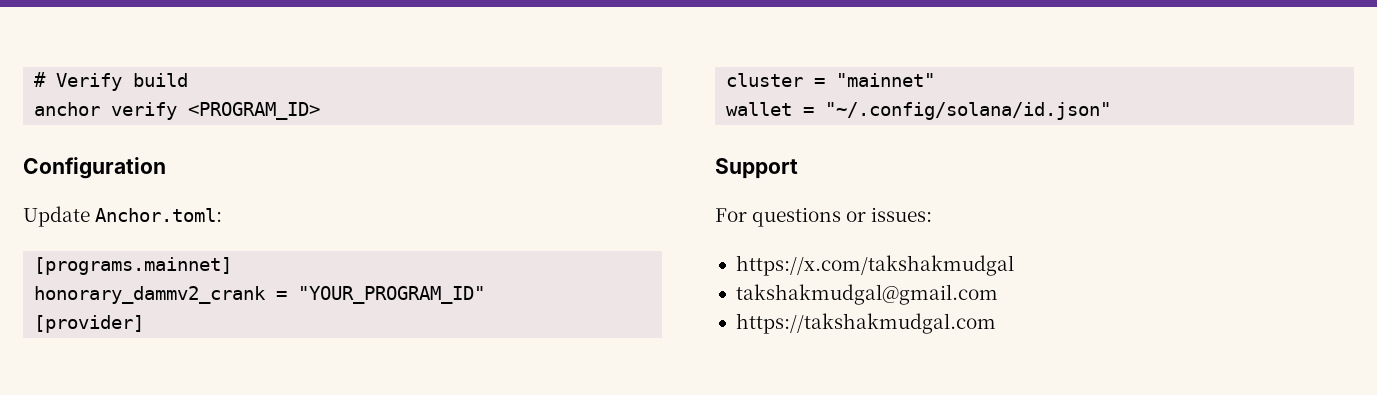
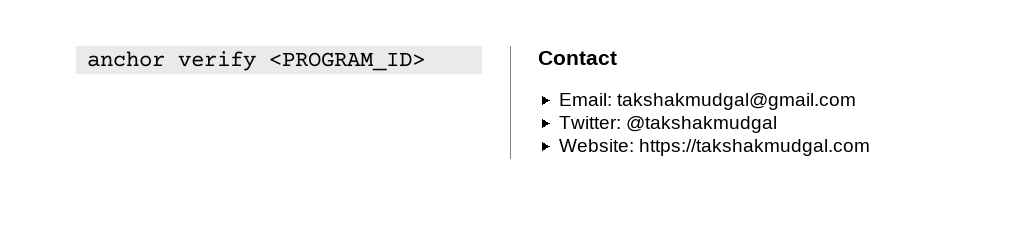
- # Verify build
- Configuration
- Update Anchor.toml:
- [programs.mainnet]
- honorary_dammv2_crank = "YOUR_PROGRAM_ID"
- [provider]
- cluster = "mainnet"
- wallet = "~/.config/solana/id.json"
- Support
- For questions or issues:
- https://x.com/takshakmudgal
- takshakmudgal@gmail.com
- https://takshakmudgal.com
+ Contact
+ Email: takshakmudgal@gmail.com
+ Twitter: @takshakmudgal
+ Website: https://takshakmudgal.com

